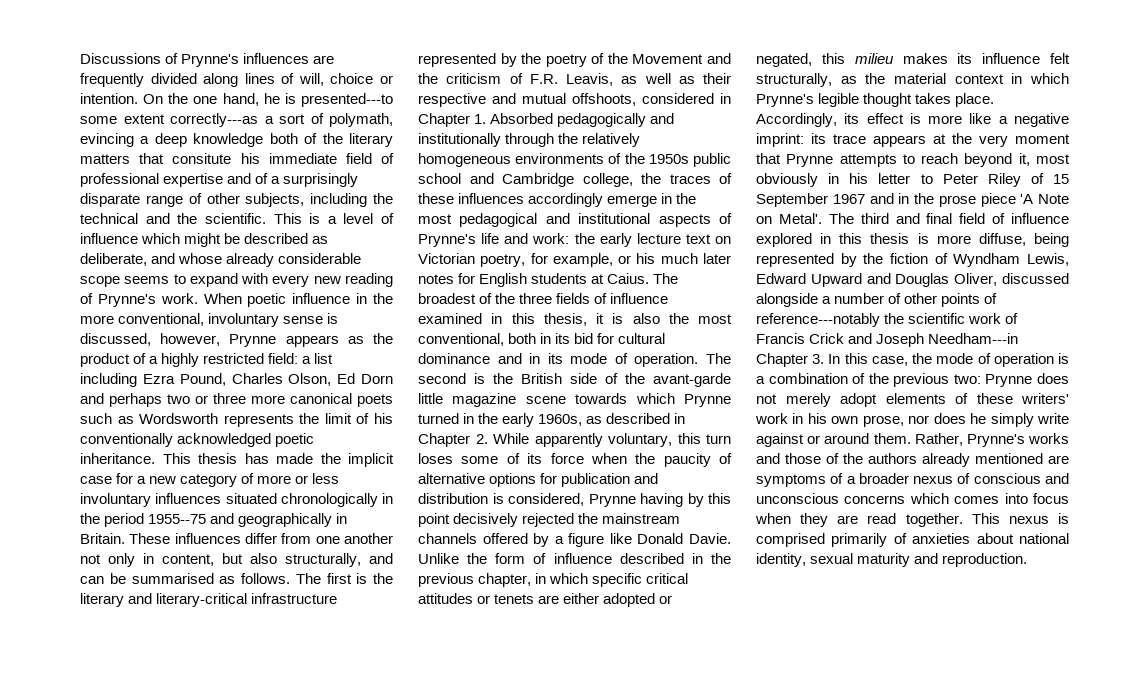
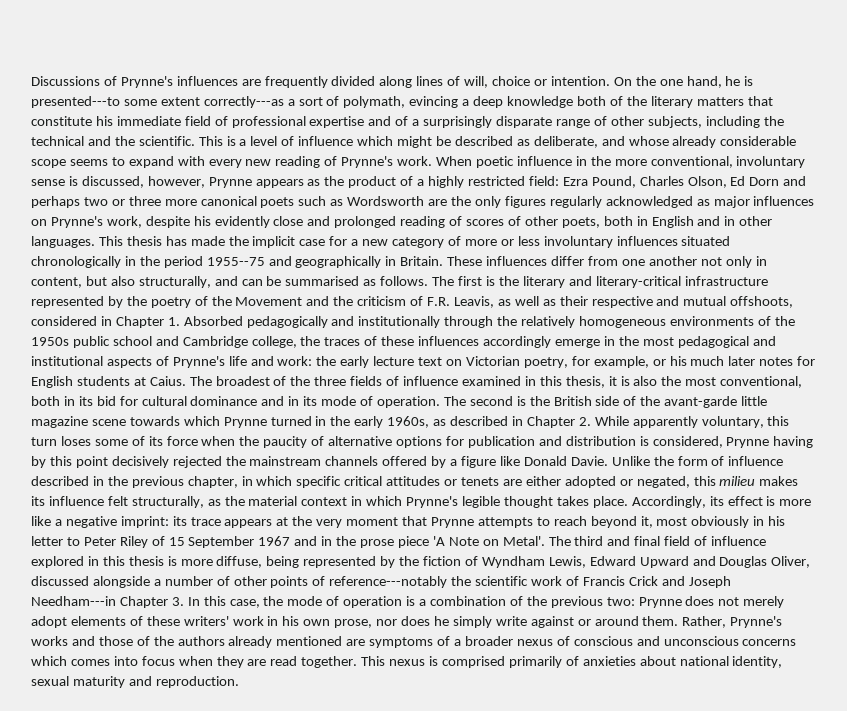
- On the one hand, he is presented---to some extent correctly---as a sort of polymath, evincing a deep knowledge both of the literary matters that consitute his immediate field of professional expertise and of a surprisingly disparate range of other subjects, including the technical and the scientific.
+ On the one hand, he is presented---to some extent correctly---as a sort of polymath, evincing a deep knowledge both of the literary matters that constitute his immediate field of professional expertise and of a surprisingly disparate range of other subjects, including the technical and the scientific.
- When poetic influence in the more conventional, involuntary sense is discussed, however, Prynne appears as the product of a highly restricted field: a list including Ezra Pound, Charles Olson, Ed Dorn and perhaps two or three more canonical poets such as Wordsworth represents the limit of his conventionally acknowledged poetic inheritance.
+ When poetic influence in the more conventional, involuntary sense is discussed, however, Prynne appears as the product of a highly restricted field: Ezra Pound, Charles Olson, Ed Dorn and perhaps two or three more canonical poets such as Wordsworth are the only figures regularly acknowledged as major influences on Prynne's work, despite his evidently close and prolonged reading of scores of other poets, both in English and in other languages.

